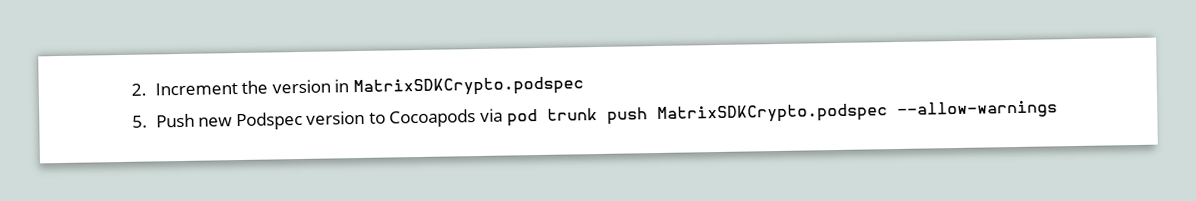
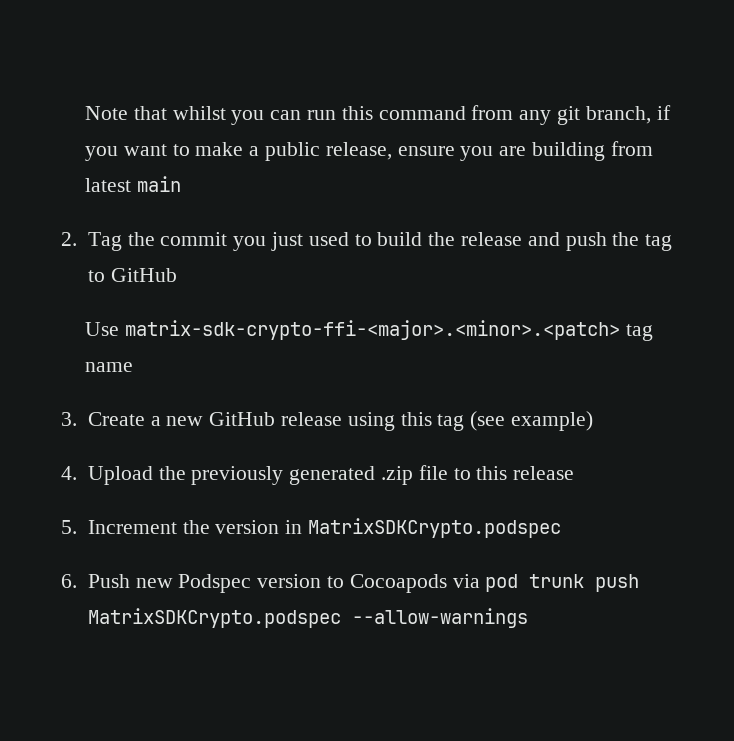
- 2. Increment the version in MatrixSDKCrypto.podspec
+ Note that whilst you can run this command from any git branch, if you want to make a public release, ensure you are building from latest main
+ 2. Tag the commit you just used to build the release and push the tag to GitHub
+ Use matrix-sdk-crypto-ffi-<major>.<minor>.<patch> tag name
+ 3. Create a new GitHub release using this tag (see example)
+ 4. Upload the previously generated .zip file to this release
+ 5. Increment the version in MatrixSDKCrypto.podspec
- 5. Push new Podspec version to Cocoapods via pod trunk push MatrixSDKCrypto.podspec --allow-warnings
+ 6. Push new Podspec version to Cocoapods via pod trunk push MatrixSDKCrypto.podspec --allow-warnings

